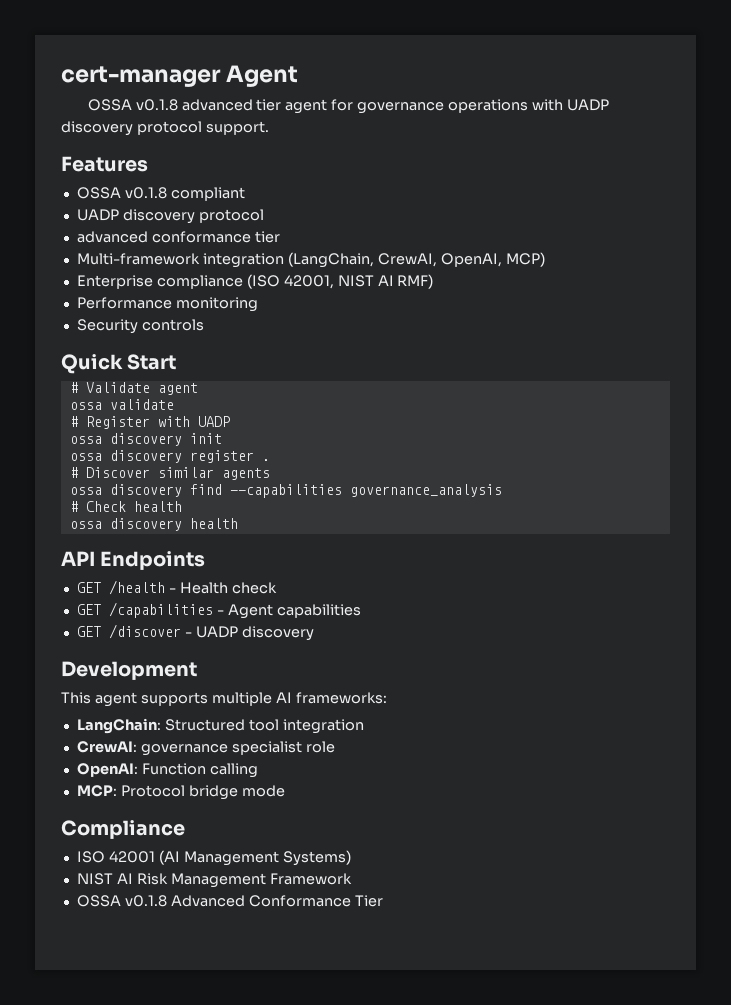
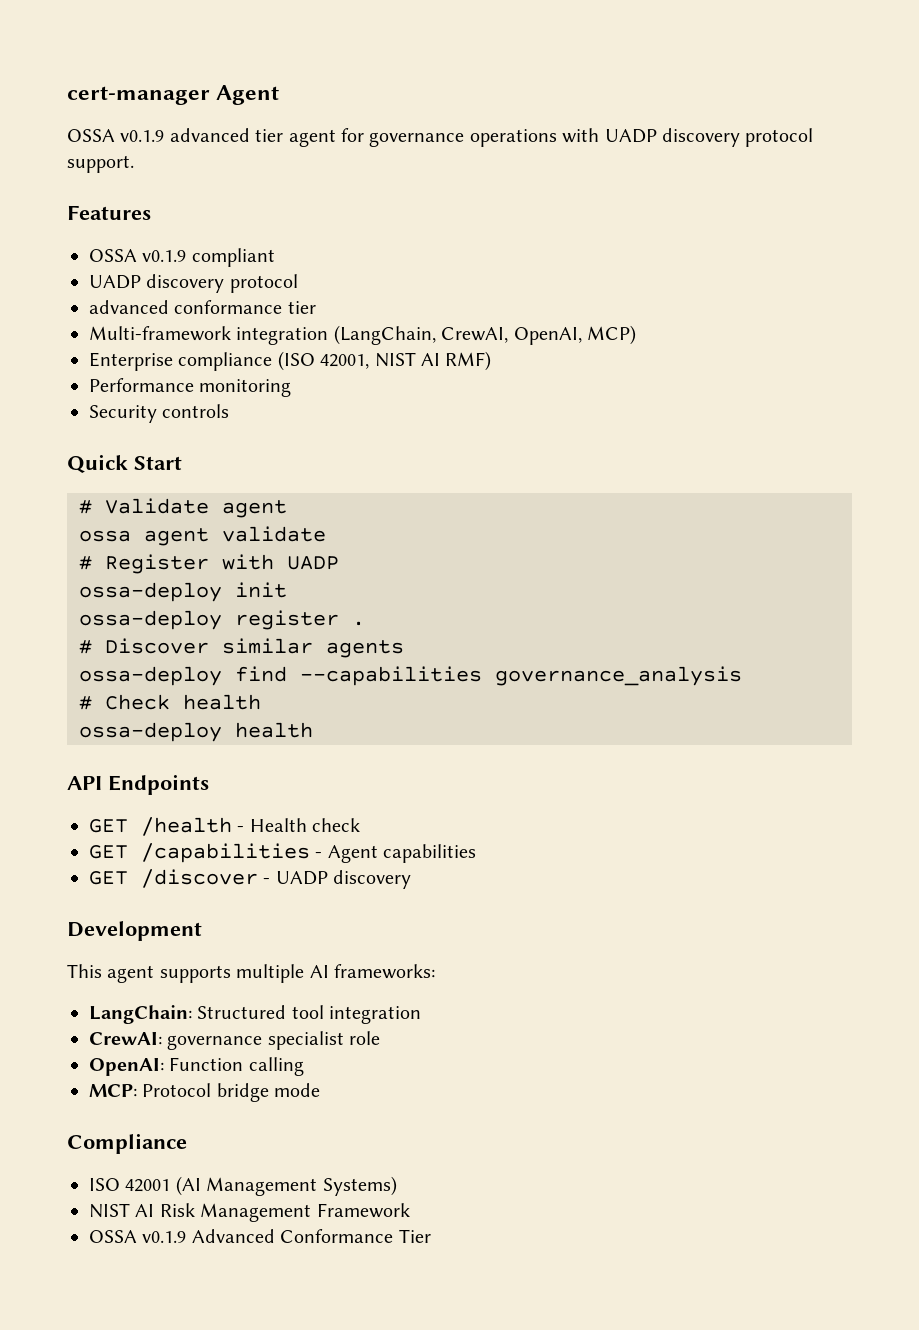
- OSSA v0.1.8 advanced tier agent for governance operations with UADP discovery protocol support.
+ OSSA v0.1.9 advanced tier agent for governance operations with UADP discovery protocol support.
- OSSA v0.1.8 compliant
+ OSSA v0.1.9 compliant
- ossa validate
+ ossa agent validate
- ossa discovery init
+ ossa-deploy init
- ossa discovery register .
+ ossa-deploy register .
- ossa discovery find --capabilities governance_analysis
+ ossa-deploy find --capabilities governance_analysis
- ossa discovery health
+ ossa-deploy health
- OSSA v0.1.8 Advanced Conformance Tier
+ OSSA v0.1.9 Advanced Conformance Tier

